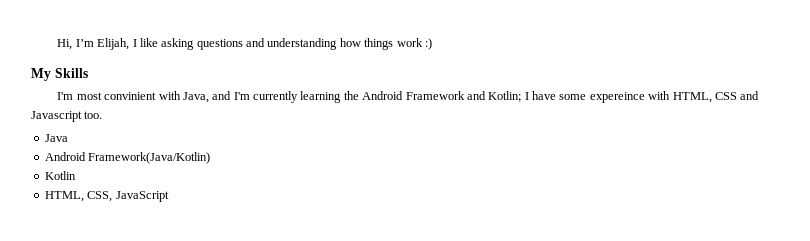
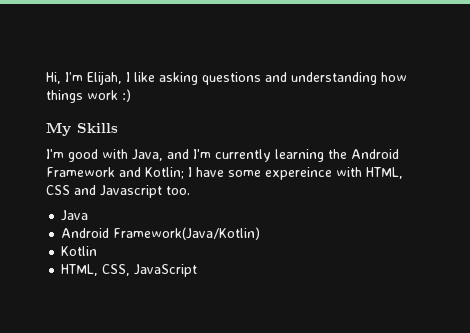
- I'm most convinient with Java, and I'm currently learning the Android Framework and Kotlin; I have some expereince with HTML, CSS and Javascript too.
+ I'm good with Java, and I'm currently learning the Android Framework and Kotlin; I have some expereince with HTML, CSS and Javascript too.

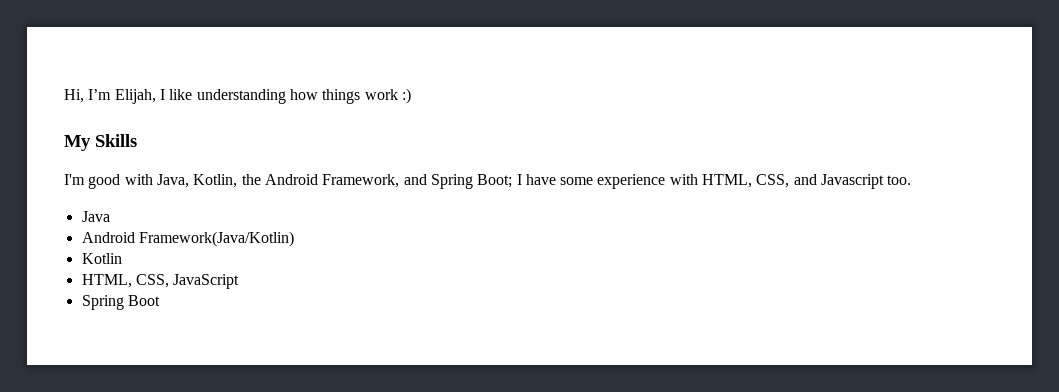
- Hi, I’m Elijah, I like asking questions and understanding how things work :)
+ Hi, I’m Elijah, I like understanding how things work :)
- I'm good with Java, and I'm currently learning the Android Framework and Kotlin; I have some expereince with HTML, CSS and Javascript too.
+ I'm good with Java, Kotlin, the Android Framework, and Spring Boot; I have some experience with HTML, CSS, and Javascript too.
+ Spring Boot

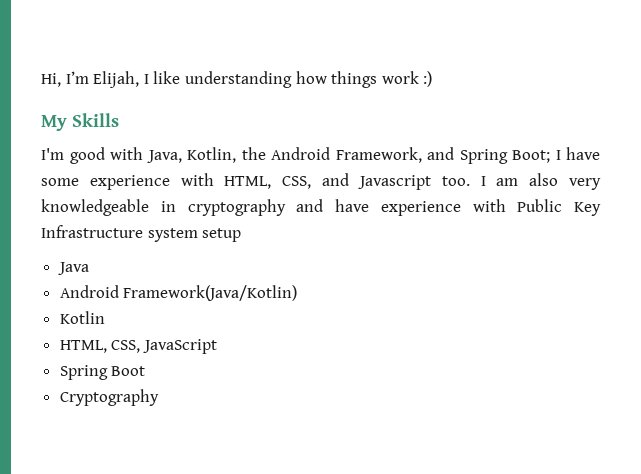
+ I am also very knowledgeable in cryptography and have experience with Public Key Infrastructure system setup
+ Cryptography

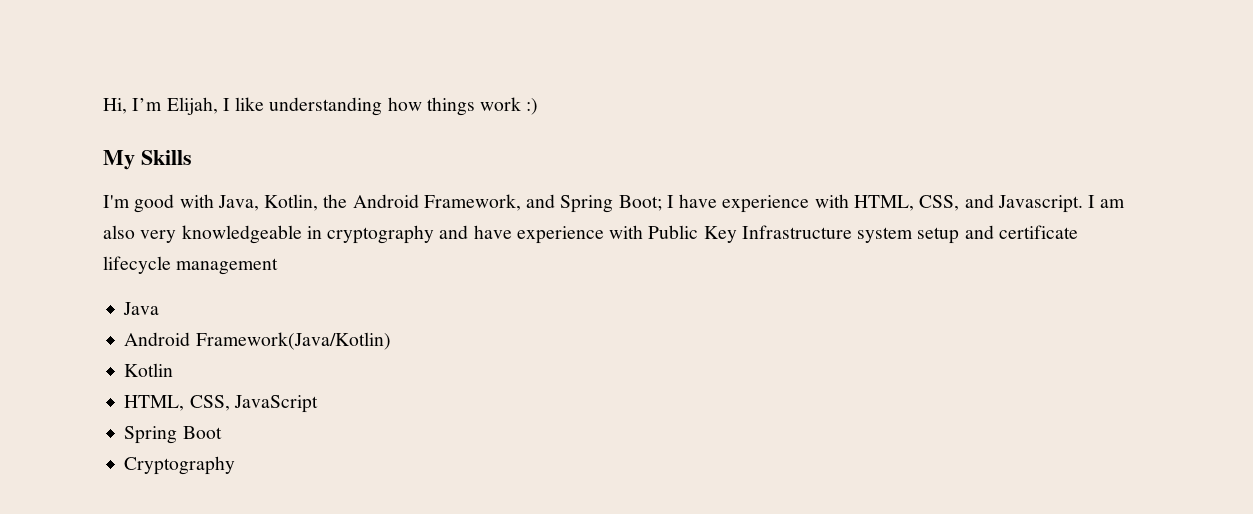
- I'm good with Java, Kotlin, the Android Framework, and Spring Boot; I have some experience with HTML, CSS, and Javascript too.
+ I'm good with Java, Kotlin, the Android Framework, and Spring Boot; I have experience with HTML, CSS, and Javascript.
- I am also very knowledgeable in cryptography and have experience with Public Key Infrastructure system setup
+ I am also very knowledgeable in cryptography and have experience with Public Key Infrastructure system setup and certificate lifecycle management

